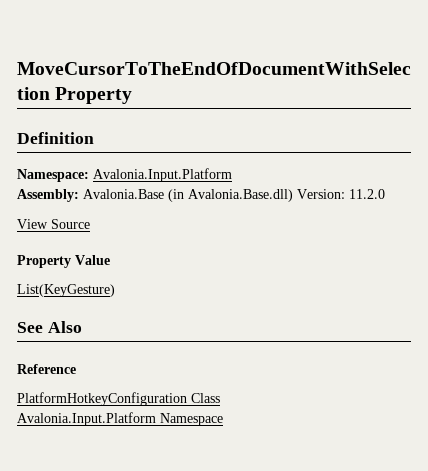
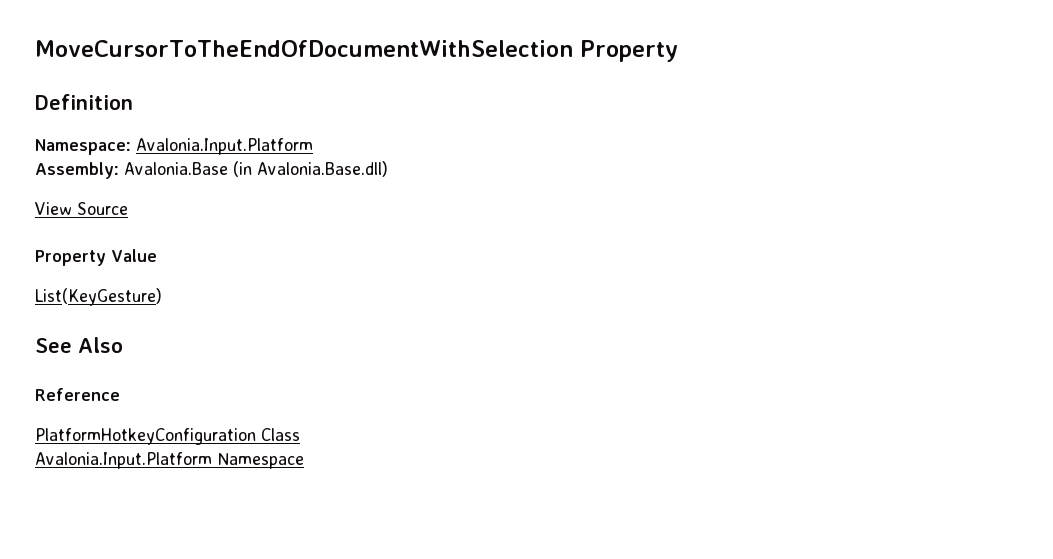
- Assembly: Avalonia.Base (in Avalonia.Base.dll) Version: 11.2.0
+ Assembly: Avalonia.Base (in Avalonia.Base.dll)

